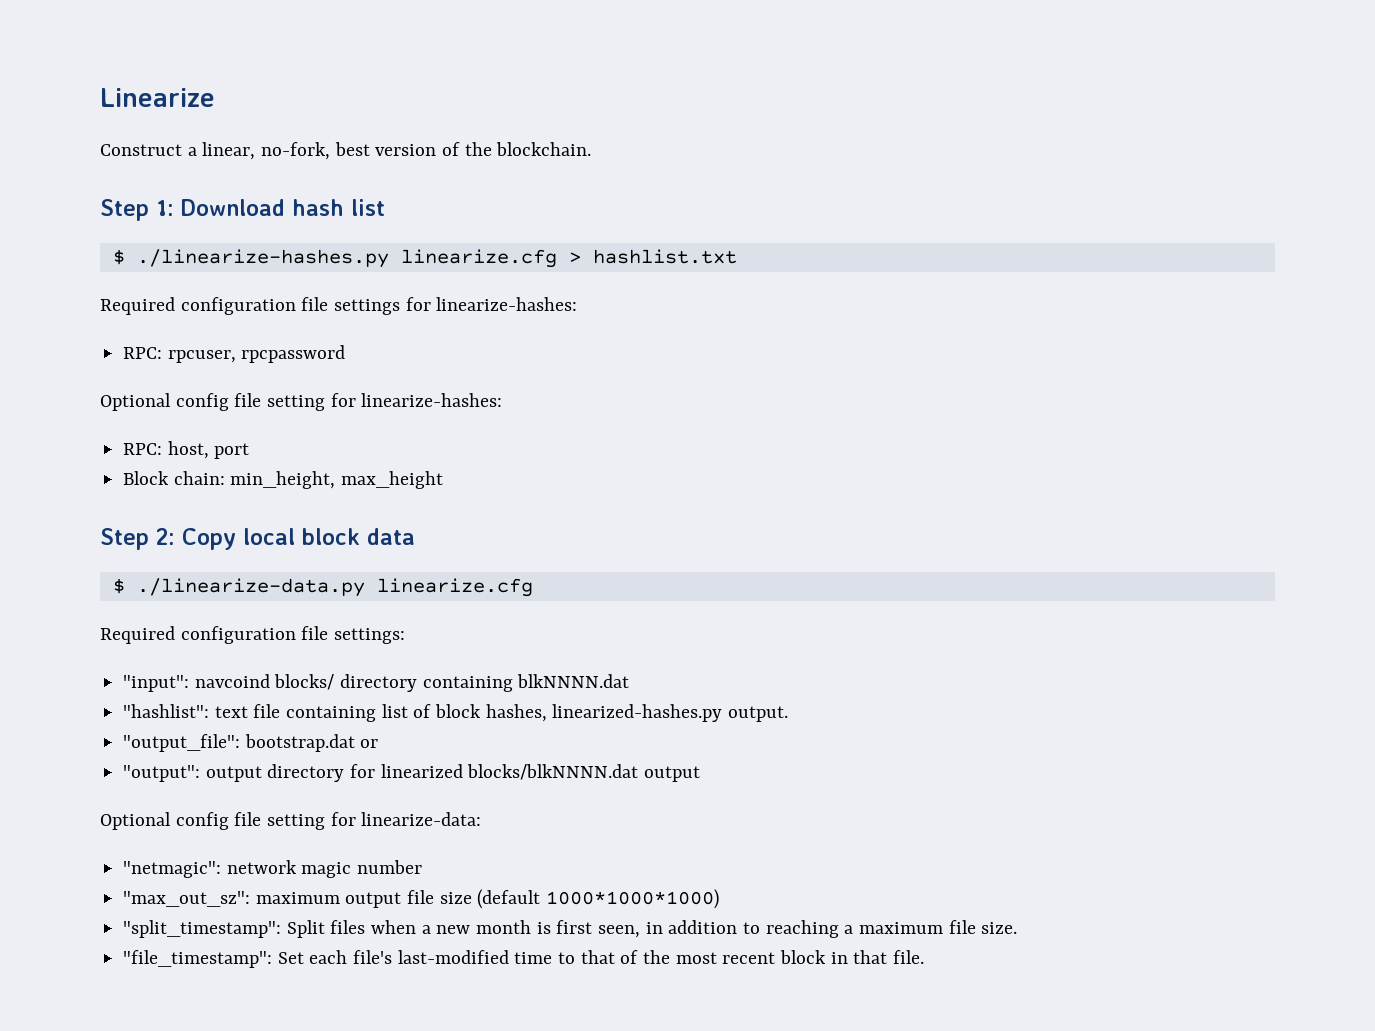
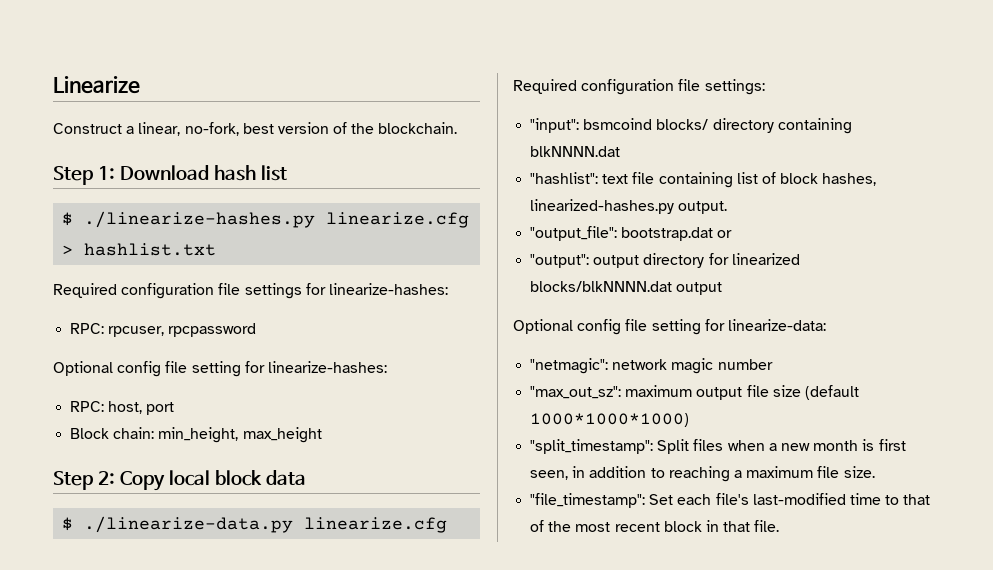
- "input": navcoind blocks/ directory containing blkNNNN.dat
+ "input": bsmcoind blocks/ directory containing blkNNNN.dat

